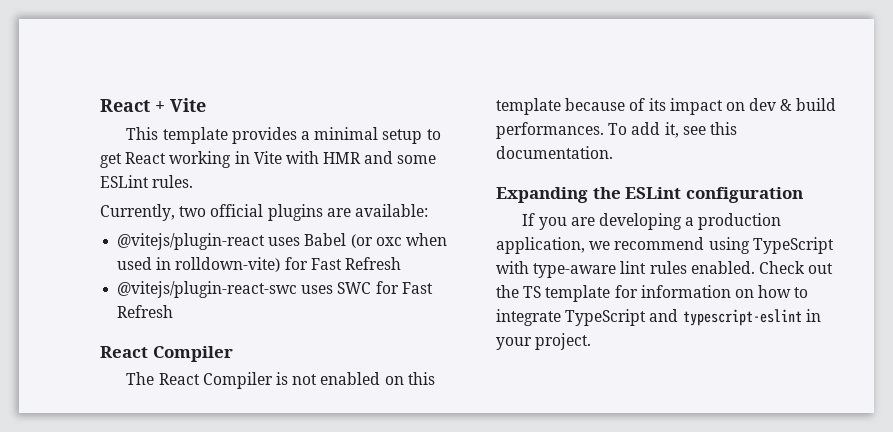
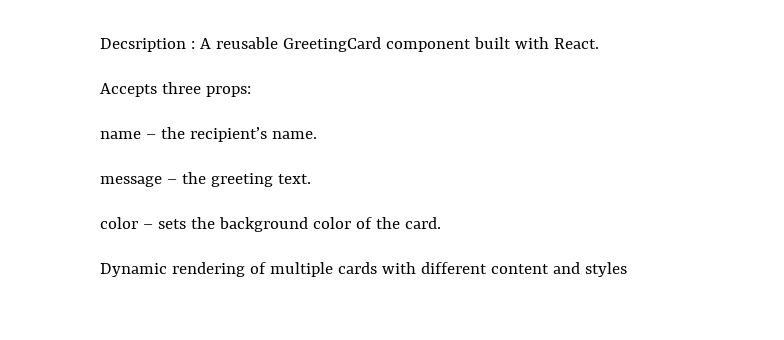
- React + Vite
- This template provides a minimal setup to get React working in Vite with HMR and some ESLint rules.
- Currently, two official plugins are available:
- @vitejs/plugin-react uses Babel (or oxc when used in rolldown-vite) for Fast Refresh
- @vitejs/plugin-react-swc uses SWC for Fast Refresh
- React Compiler
- The React Compiler is not enabled on this template because of its impact on dev & build performances. To add it, see this documentation.
- Expanding the ESLint configuration
- If you are developing a production application, we recommend using TypeScript with type-aware lint rules enabled. Check out the TS template for information on how to integrate TypeScript and typescript-eslint in your project.
+ Decsription : A reusable GreetingCard component built with React.
+ Accepts three props:
+ name – the recipient’s name.
+ message – the greeting text.
+ color – sets the background color of the card.
+ Dynamic rendering of multiple cards with different content and styles

